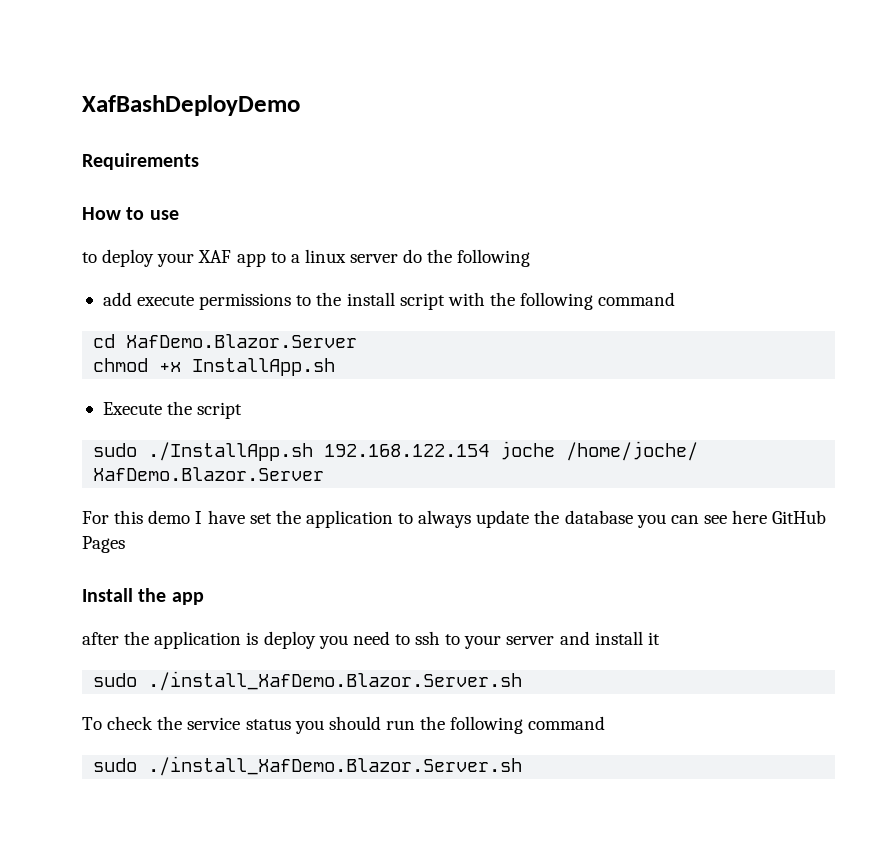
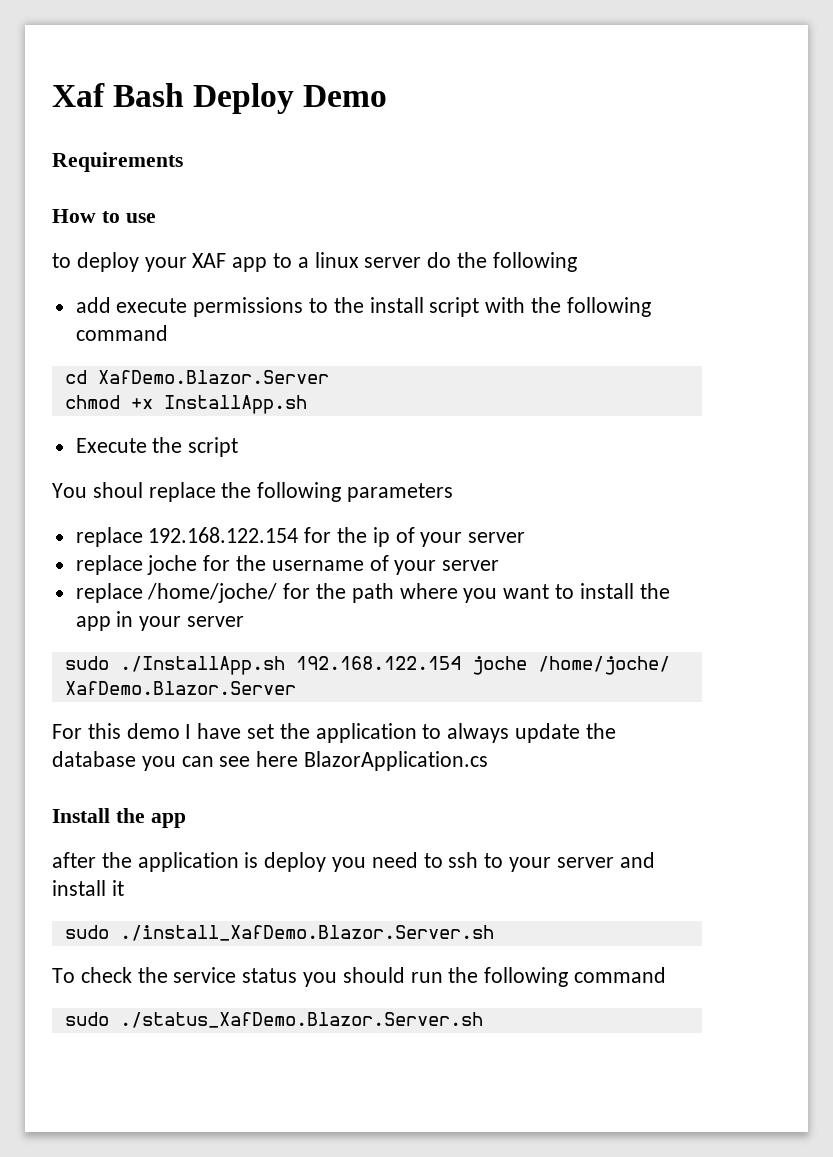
- XafBashDeployDemo
+ Xaf Bash Deploy Demo
+ You shoul replace the following parameters
+ replace 192.168.122.154 for the ip of your server
+ replace joche for the username of your server
+ replace /home/joche/ for the path where you want to install the app in your server
- For this demo I have set the application to always update the database you can see here GitHub Pages
+ For this demo I have set the application to always update the database you can see here BlazorApplication.cs
  To check the service status you should run the following command
- sudo ./install_XafDemo.Blazor.Server.sh
+ sudo ./status_XafDemo.Blazor.Server.sh

